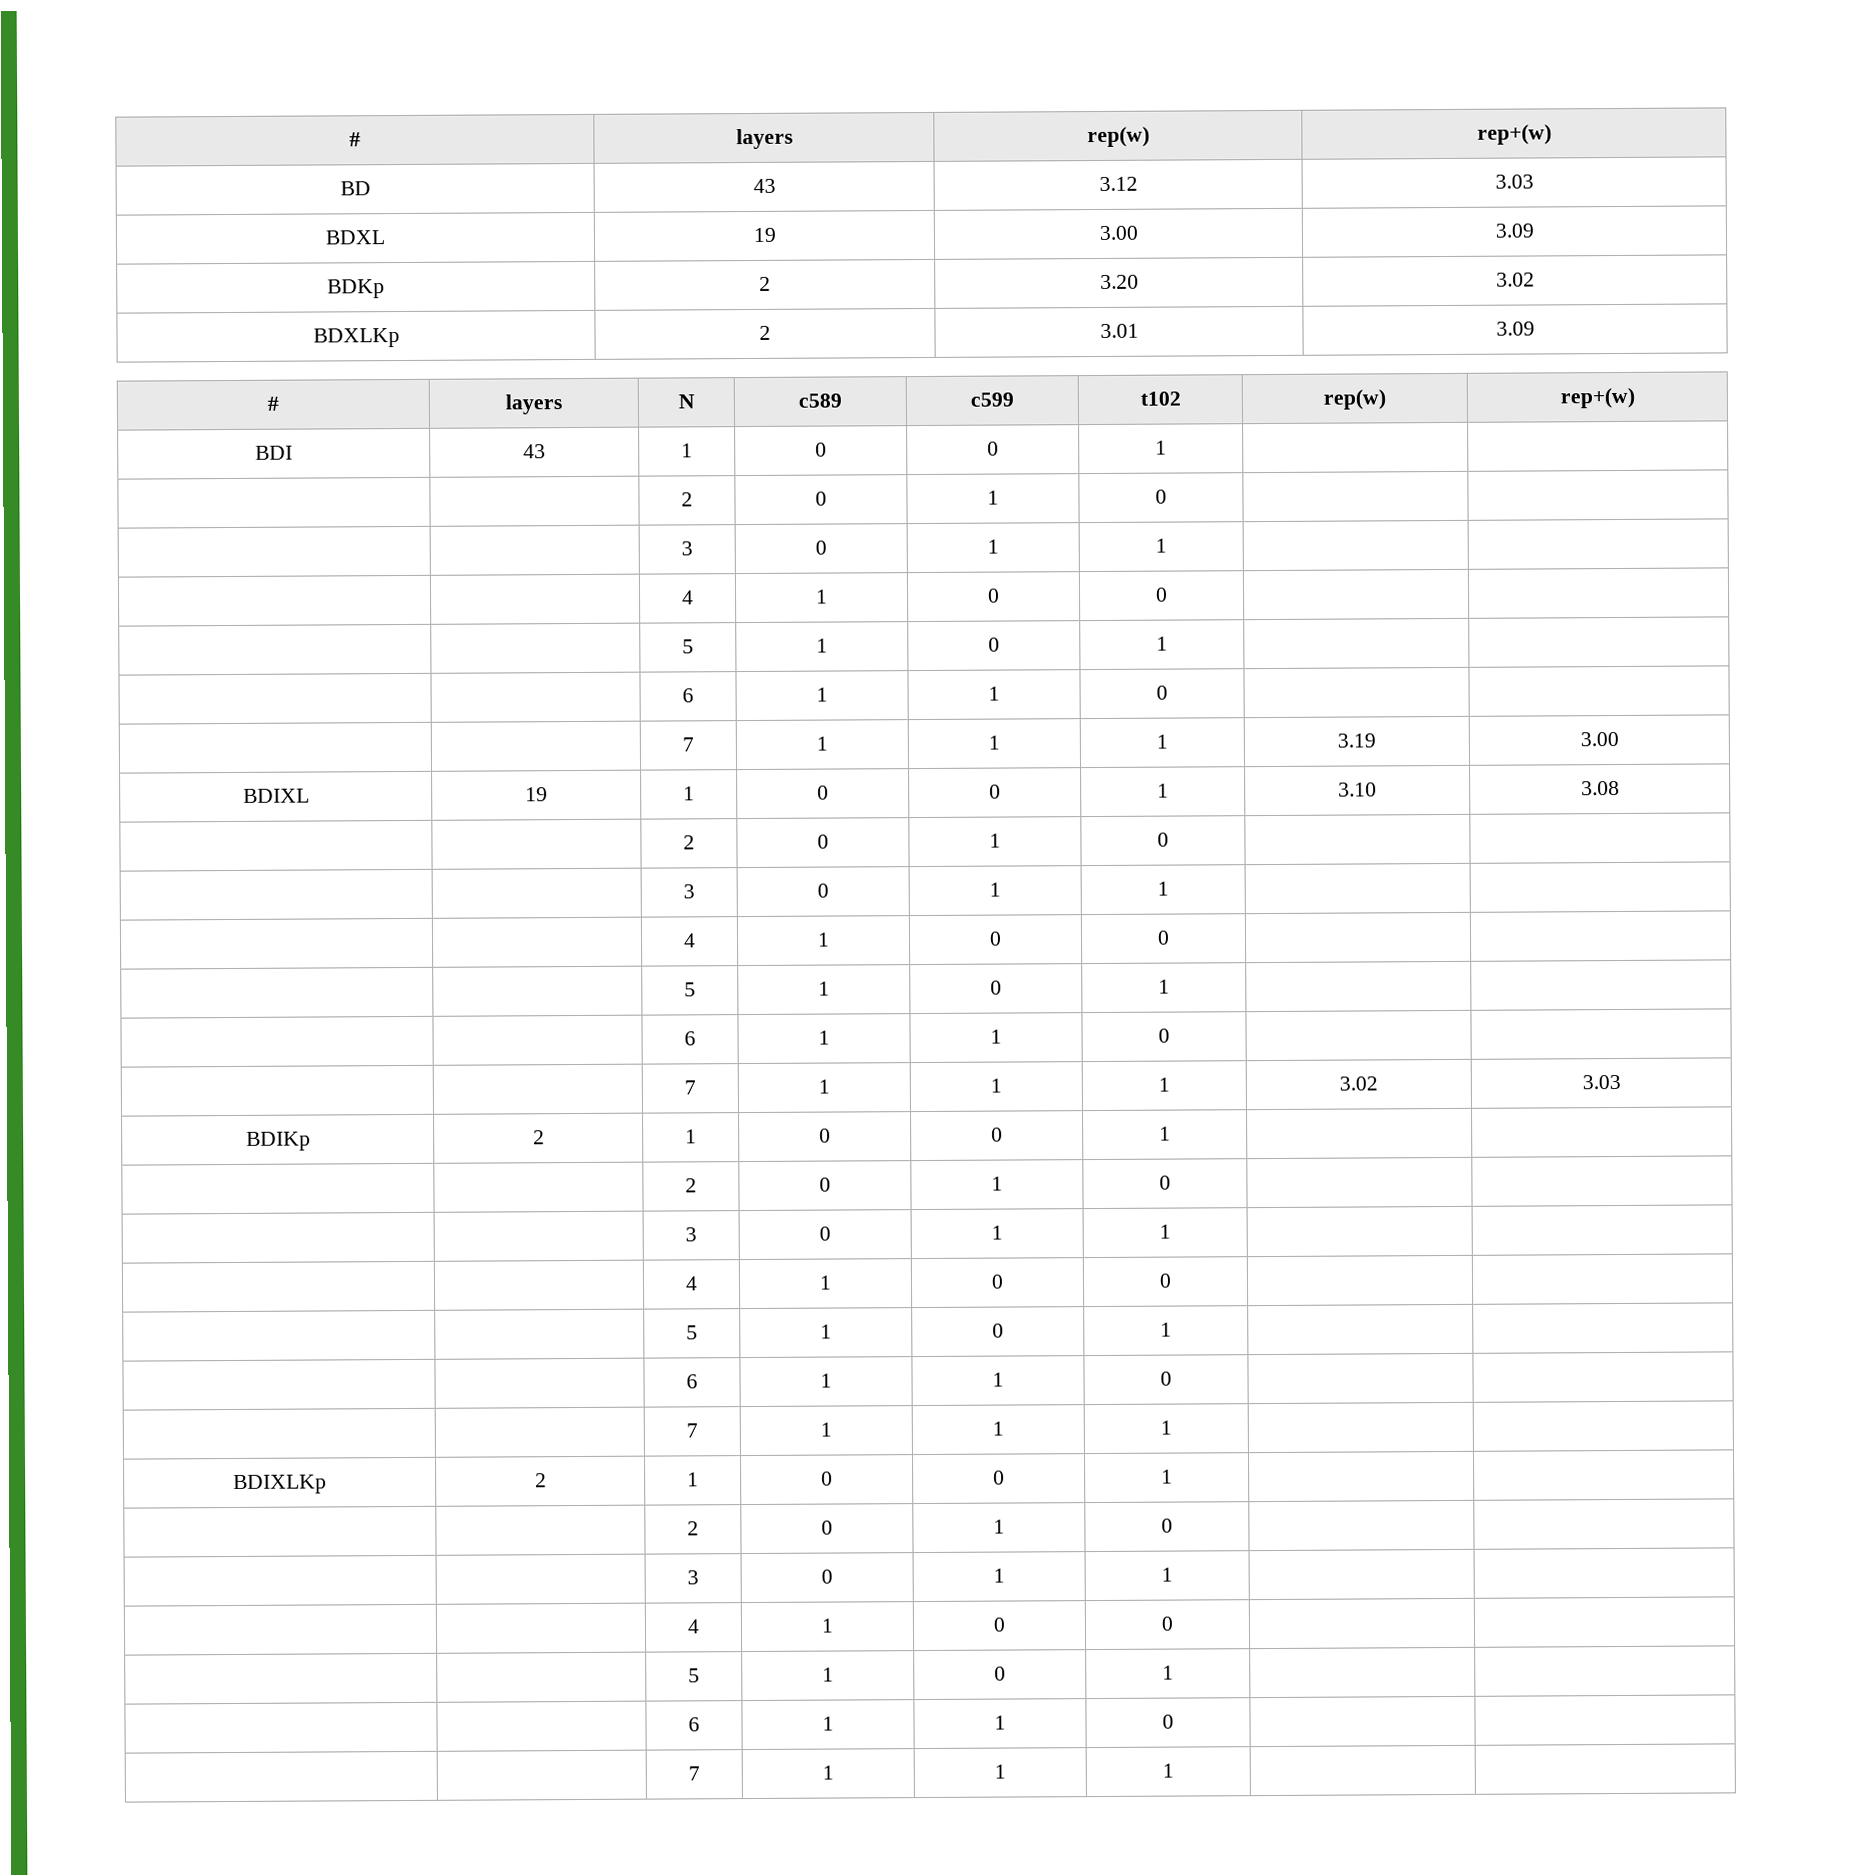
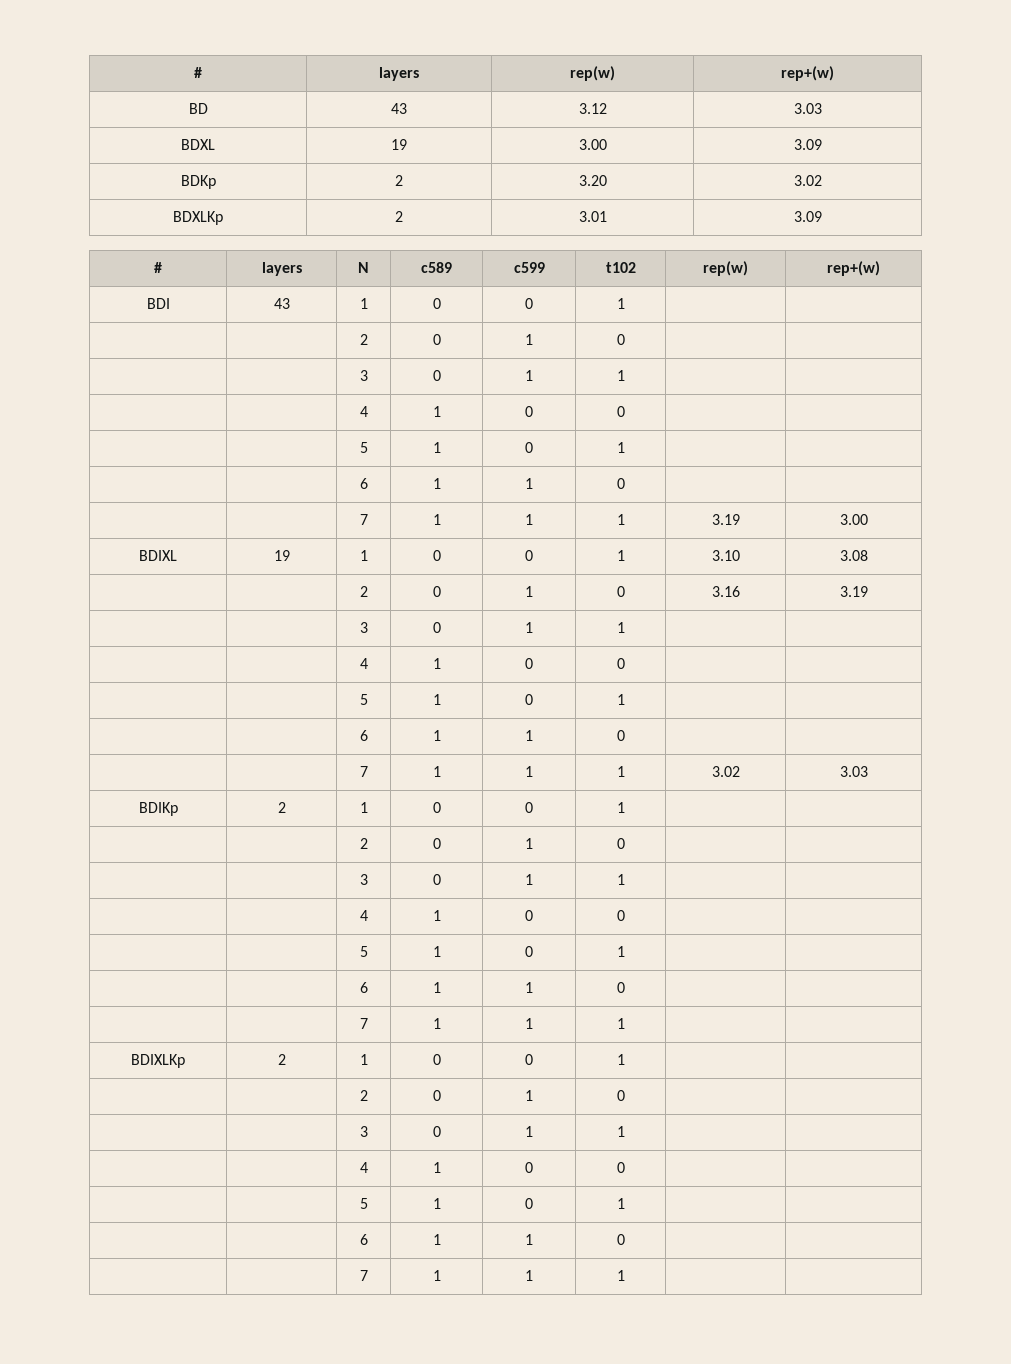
  BDIXL | 19 | 1 | 0 | 0 | 1 | 3.10 | 3.08
- | | 2 | 0 | 1 | 0 | |
+ | | 2 | 0 | 1 | 0 | 3.16 | 3.19

